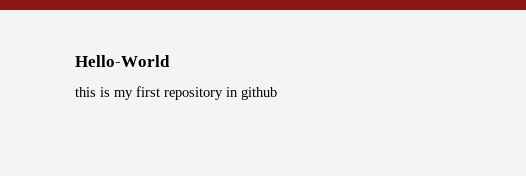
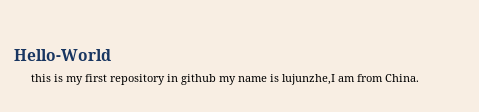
- this is my first repository in github
+ this is my first repository in github my name is lujunzhe,I am from China.

